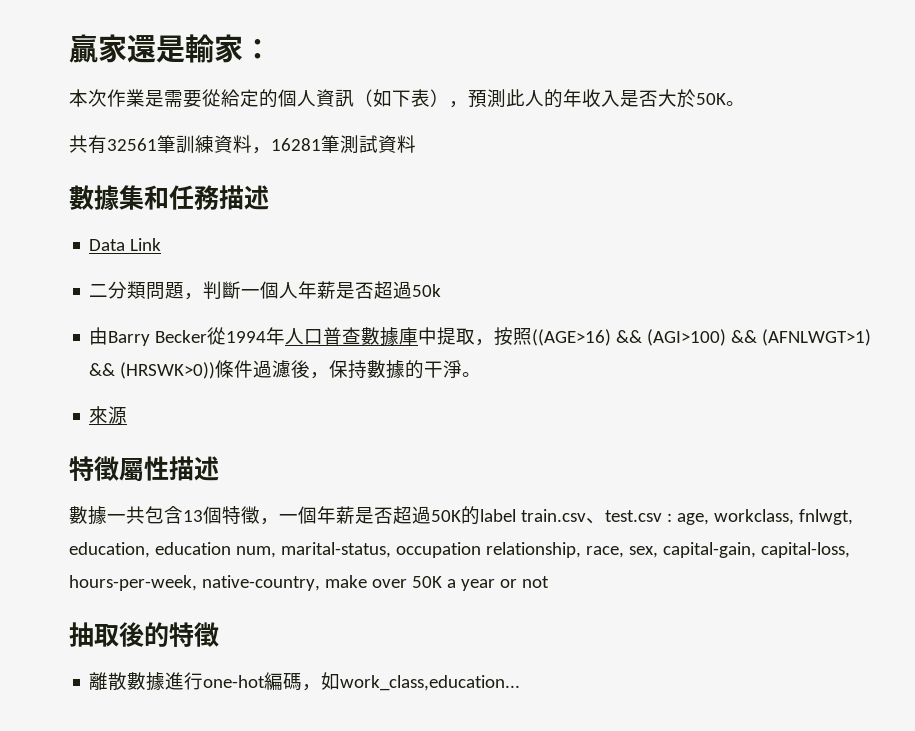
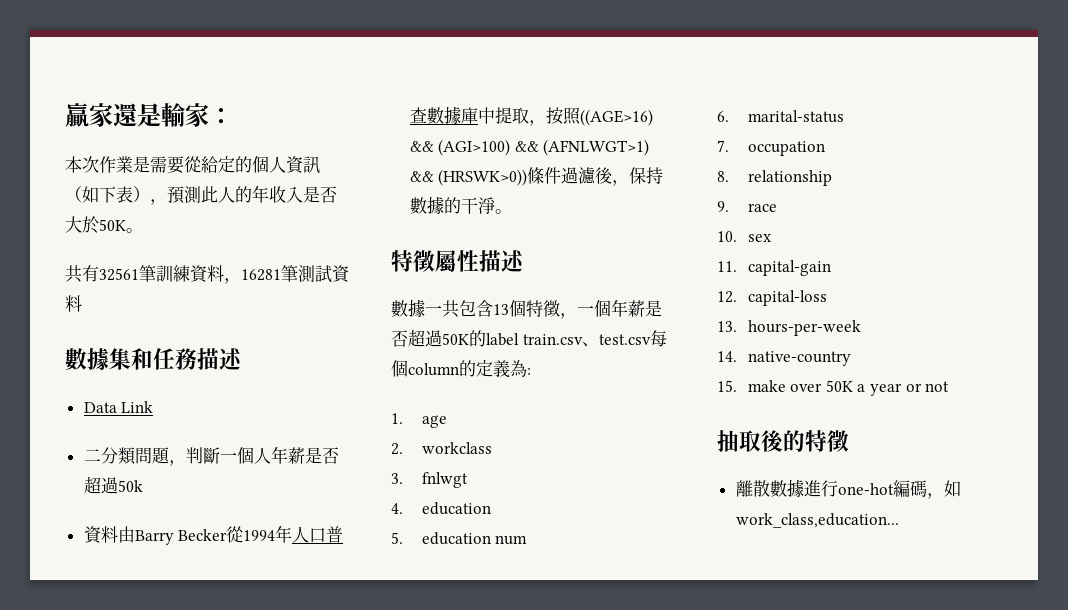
- 由Barry Becker從1994年人口普查數據庫中提取，按照((AGE>16) && (AGI>100) && (AFNLWGT>1) && (HRSWK>0))條件過濾後，保持數據的干淨。
+ 資料由Barry Becker從1994年人口普查數據庫中提取，按照((AGE>16) && (AGI>100) && (AFNLWGT>1) && (HRSWK>0))條件過濾後，保持數據的干淨。
- 來源
- 數據一共包含13個特徵，一個年薪是否超過50K的label train.csv、test.csv : age, workclass, fnlwgt, education, education num, marital-status, occupation relationship, race, sex, capital-gain, capital-loss, hours-per-week, native-country, make over 50K a year or not
+ 數據一共包含13個特徵，一個年薪是否超過50K的label train.csv、test.csv每個column的定義為:
+ 1. age
+ 2. workclass
+ 3. fnlwgt
+ 4. education
+ 5. education num
+ 6. marital-status
+ 7. occupation
+ 8. relationship
+ 9. race
+ 10. sex
+ 11. capital-gain
+ 12. capital-loss
+ 13. hours-per-week
+ 14. native-country
+ 15. make over 50K a year or not

